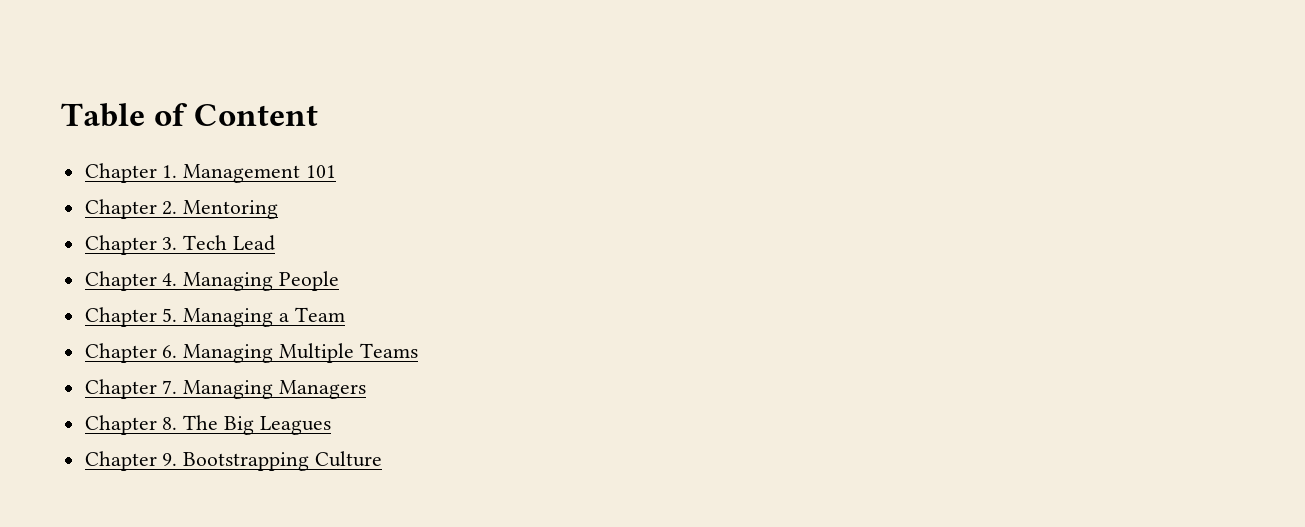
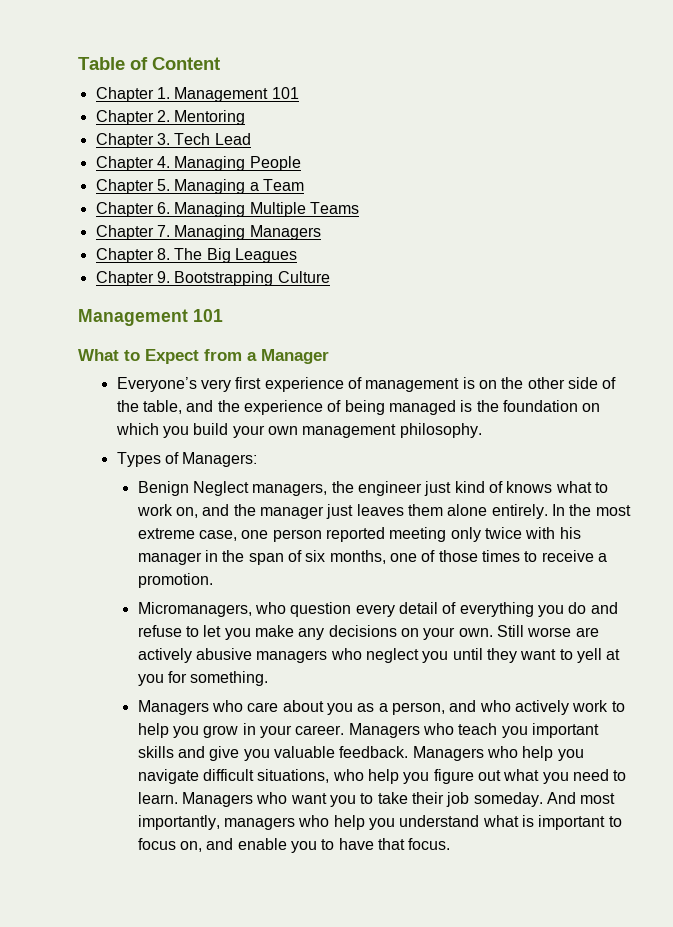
  Chapter 9. Bootstrapping Culture
+ Management 101
+ What to Expect from a Manager
+ Everyone’s very first experience of management is on the other side of the table, and the experience of being managed is the foundation on which you build your own management philosophy.
+ Types of Managers:
+ Benign Neglect managers, the engineer just kind of knows what to work on, and the manager just leaves them alone entirely. In the most extreme case, one person reported meeting only twice with his manager in the span of six months, one of those times to receive a promotion.
+ Micromanagers, who question every detail of everything you do and refuse to let you make any decisions on your own. Still worse are actively abusive managers who neglect you until they want to yell at you for something.
+ Managers who care about you as a person, and who actively work to help you grow in your career. Managers who teach you important skills and give you valuable feedback. Managers who help you navigate difficult situations, who help you figure out what you need to learn. Managers who want you to take their job someday. And most importantly, managers who help you understand what is important to focus on, and enable you to have that focus.

